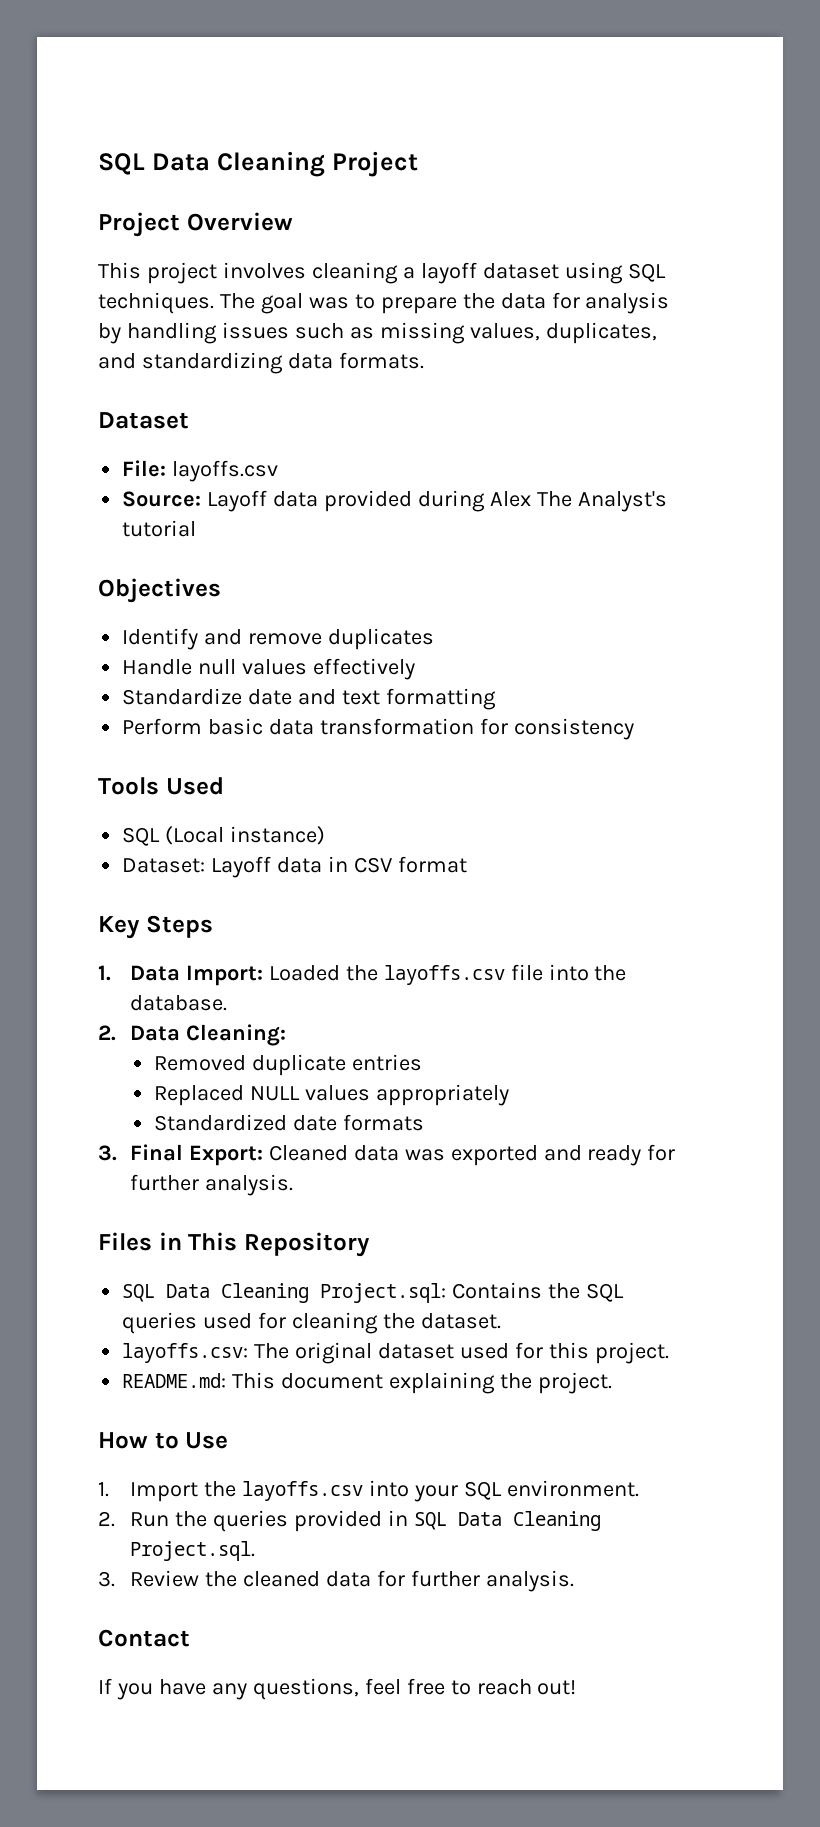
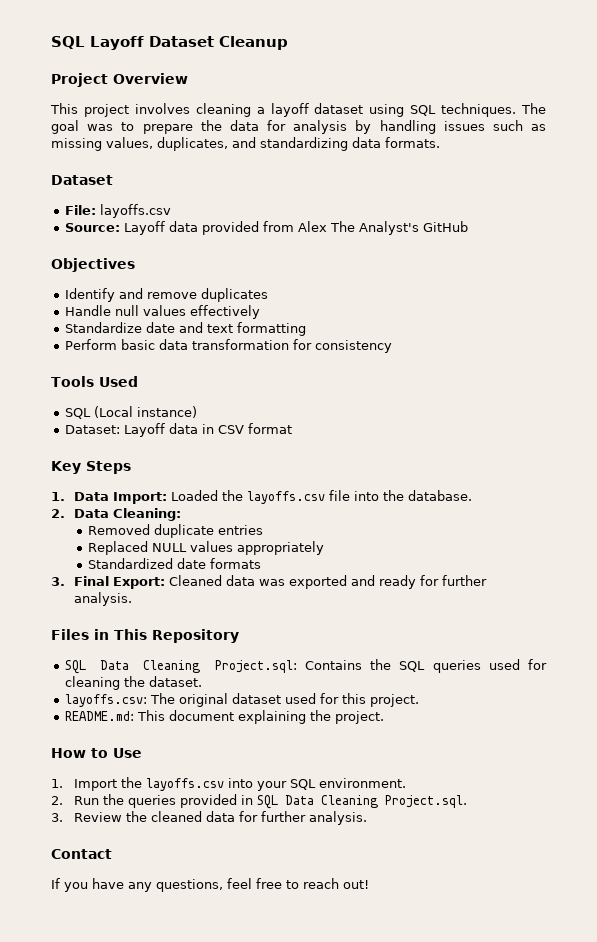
- SQL Data Cleaning Project
+ SQL Layoff Dataset Cleanup
- Source: Layoff data provided during Alex The Analyst's tutorial
+ Source: Layoff data provided from Alex The Analyst's GitHub

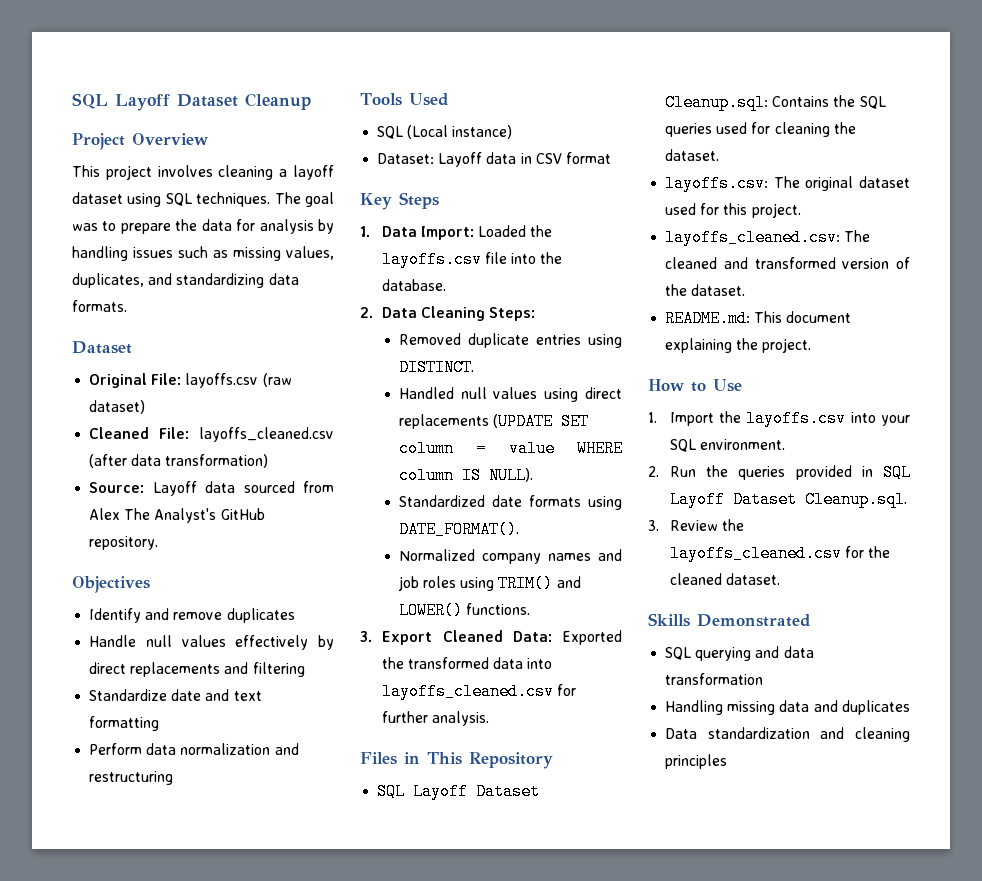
- File: layoffs.csv
+ Original File: layoffs.csv (raw dataset)
+ Cleaned File: layoffs_cleaned.csv (after data transformation)
- Source: Layoff data provided from Alex The Analyst's GitHub
+ Source: Layoff data sourced from Alex The Analyst's GitHub repository.
- Handle null values effectively
+ Handle null values effectively by direct replacements and filtering
- Perform basic data transformation for consistency
+ Perform data normalization and restructuring
- 2. Data Cleaning:
+ 2. Data Cleaning Steps:
- Removed duplicate entries
- Replaced NULL values appropriately
- Standardized date formats
- 3. Final Export: Cleaned data was exported and ready for further analysis.
+ Removed duplicate entries using DISTINCT.
+ Handled null values using direct replacements (UPDATE SET column = value WHERE column IS NULL).
+ Standardized date formats using DATE_FORMAT().
+ Normalized company names and job roles using TRIM() and LOWER() functions.
+ 3. Export Cleaned Data: Exported the transformed data into layoffs_cleaned.csv for further analysis.
- SQL Data Cleaning Project.sql: Contains the SQL queries used for cleaning the dataset.
+ SQL Layoff Dataset Cleanup.sql: Contains the SQL queries used for cleaning the dataset.
+ layoffs_cleaned.csv: The cleaned and transformed version of the dataset.
- 2. Run the queries provided in SQL Data Cleaning Project.sql.
+ 2. Run the queries provided in SQL Layoff Dataset Cleanup.sql.
- 3. Review the cleaned data for further analysis.
- Contact
- If you have any questions, feel free to reach out!
+ 3. Review the layoffs_cleaned.csv for the cleaned dataset.
+ Skills Demonstrated
+ SQL querying and data transformation
+ Handling missing data and duplicates
+ Data standardization and cleaning principles

